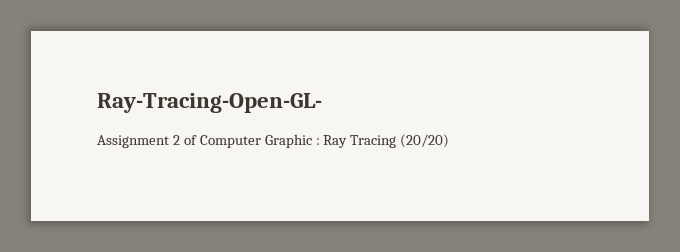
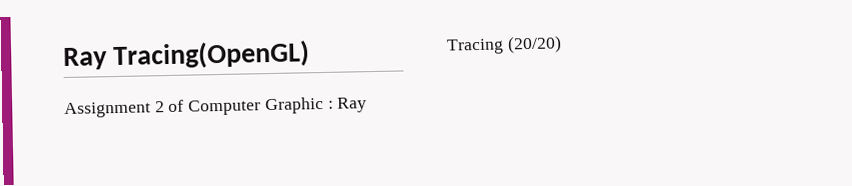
- Ray-Tracing-Open-GL-
+ Ray Tracing(OpenGL)

